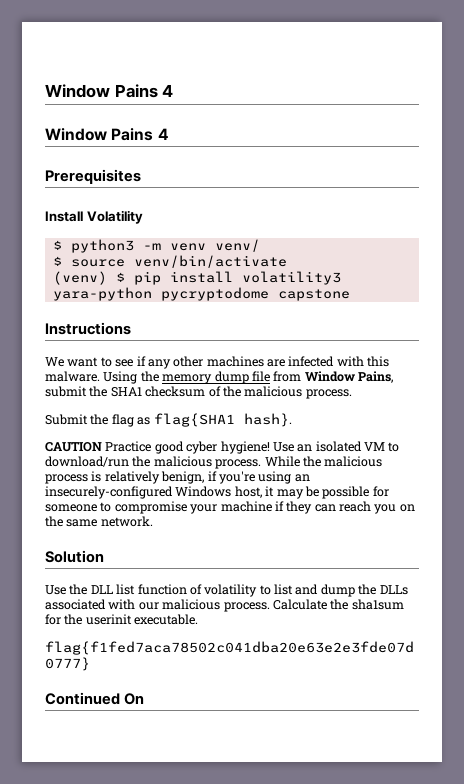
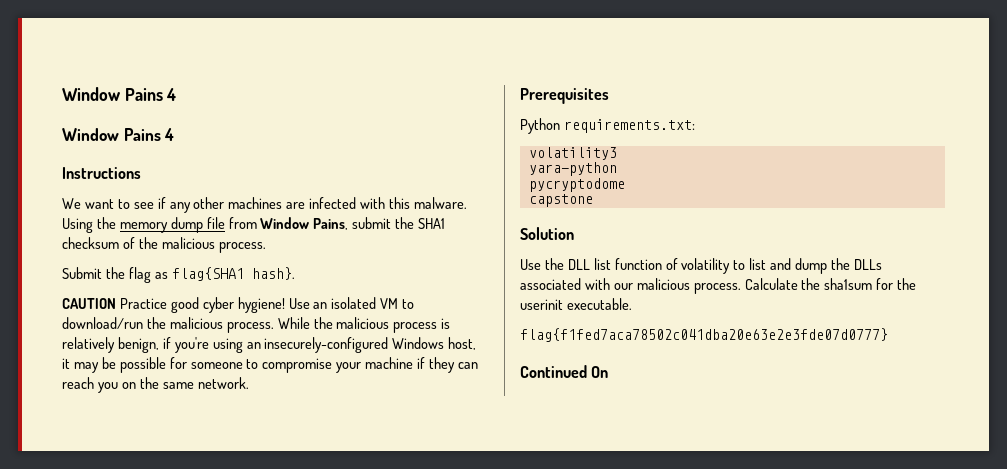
- Prerequisites
- Install Volatility
- $ python3 -m venv venv/
- $ source venv/bin/activate
- (venv) $ pip install volatility3 yara-python pycryptodome capstone
+ Prerequisites
+ Python requirements.txt:
+ volatility3
+ yara-python
+ pycryptodome
+ capstone

